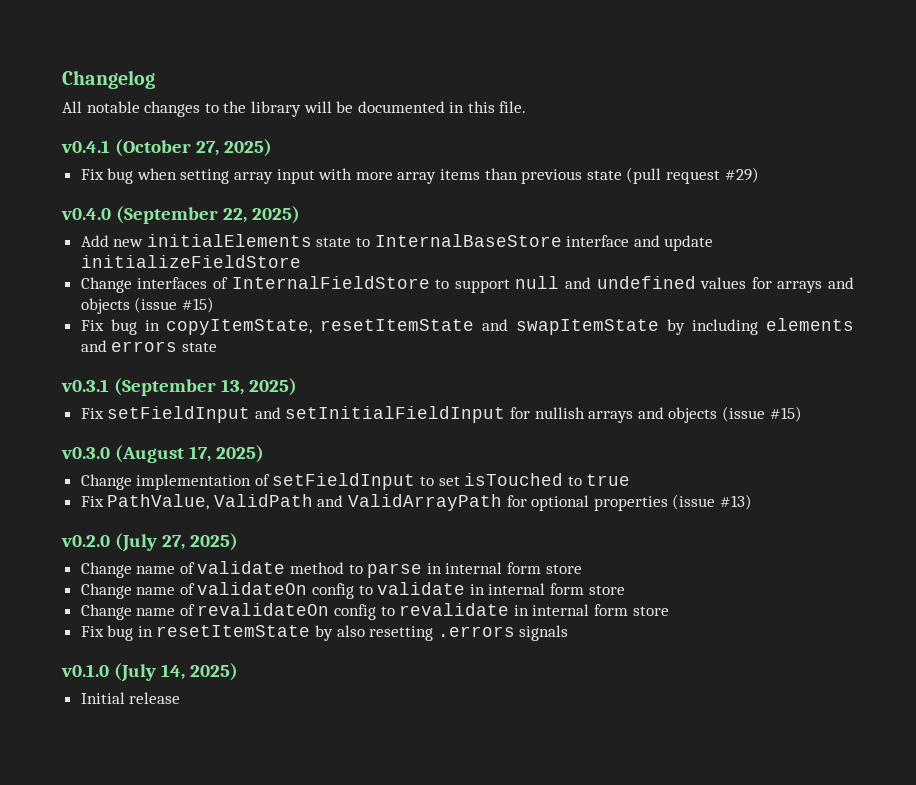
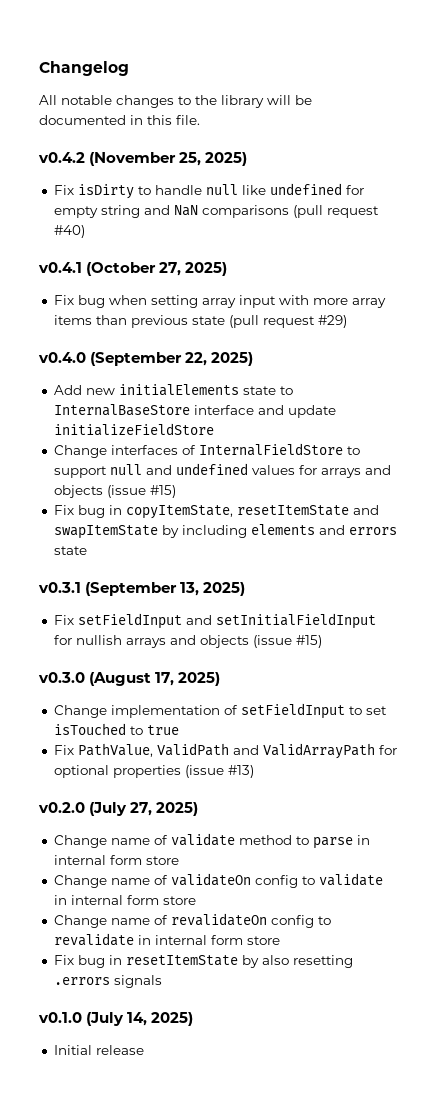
+ v0.4.2 (November 25, 2025)
+ Fix isDirty to handle null like undefined for empty string and NaN comparisons (pull request #40)

